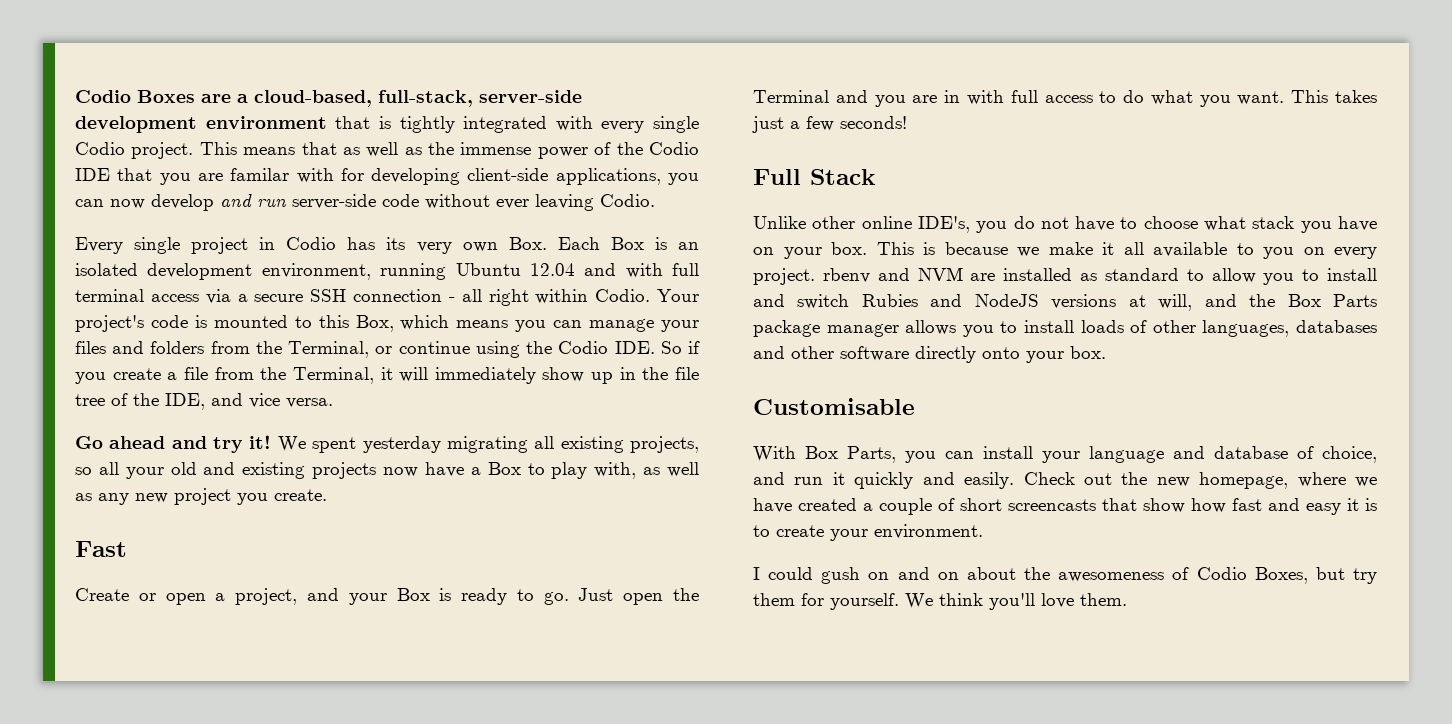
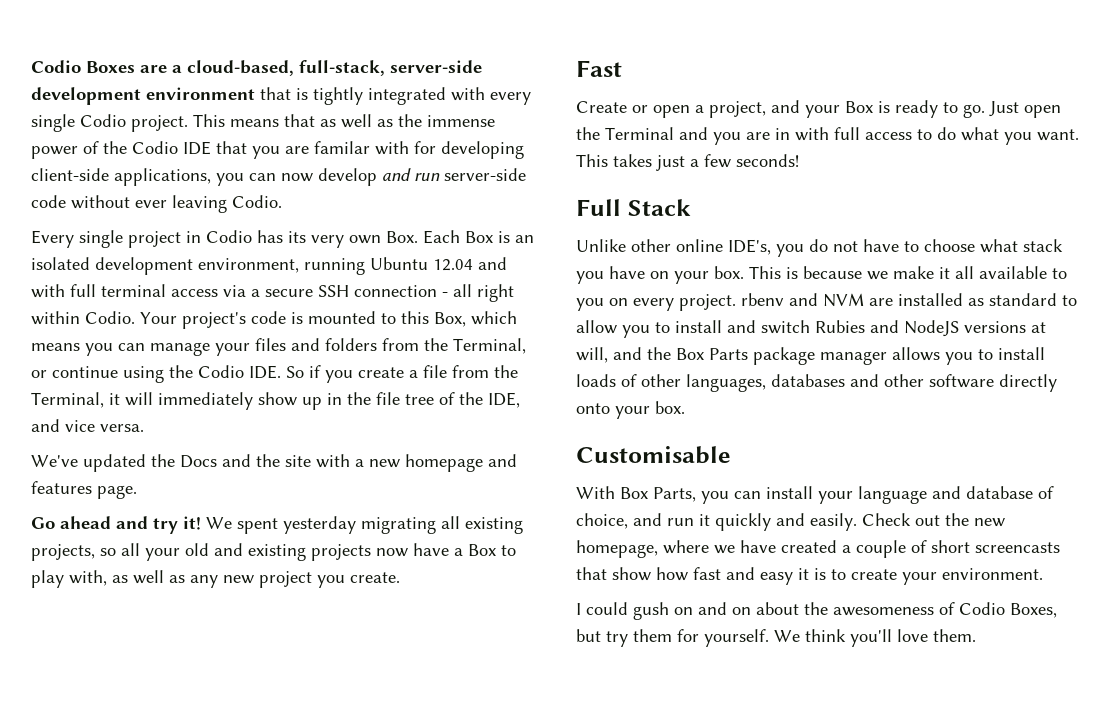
+ We've updated the Docs and the site with a new homepage and features page.

